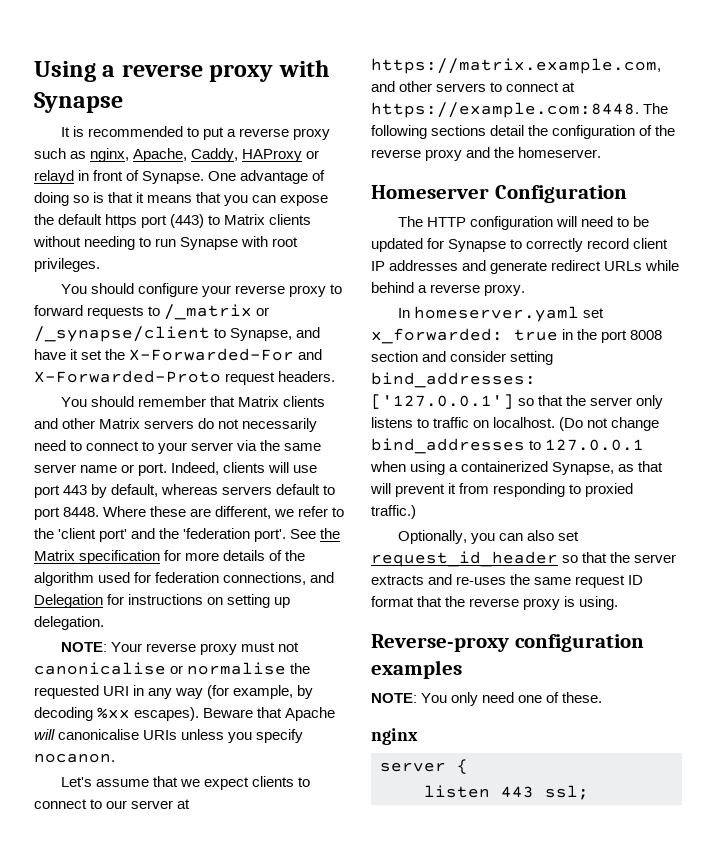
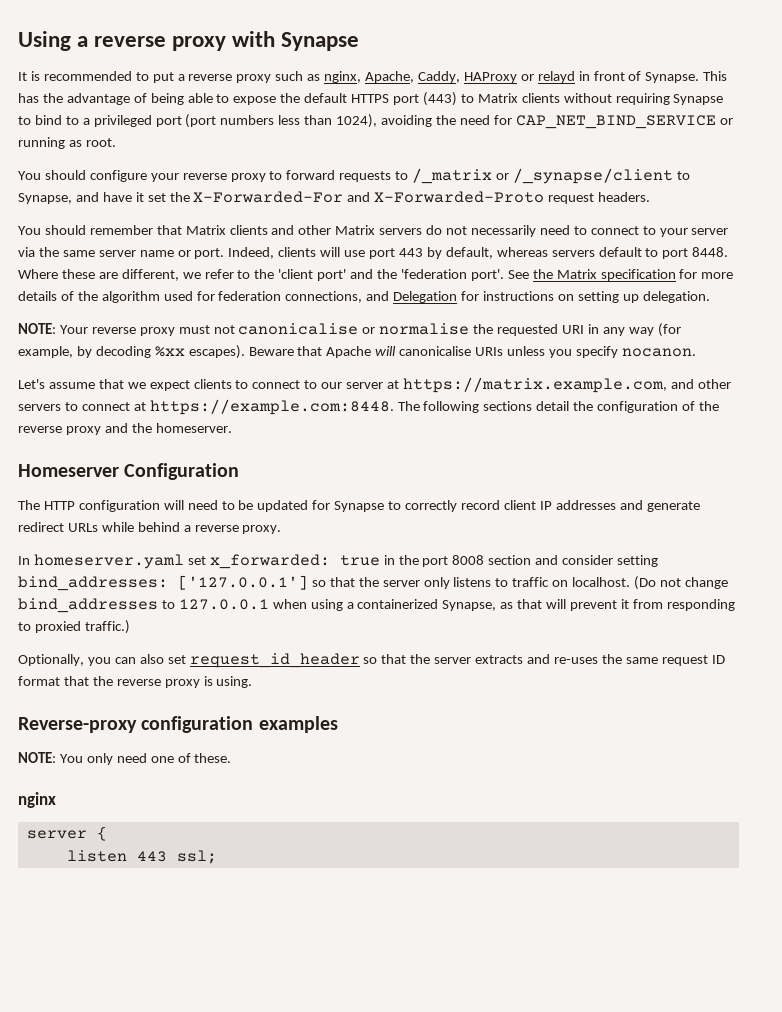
- One advantage of doing so is that it means that you can expose the default https port (443) to Matrix clients without needing to run Synapse with root privileges.
+ This has the advantage of being able to expose the default HTTPS port (443) to Matrix clients without requiring Synapse to bind to a privileged port (port numbers less than 1024), avoiding the need for CAP_NET_BIND_SERVICE or running as root.

